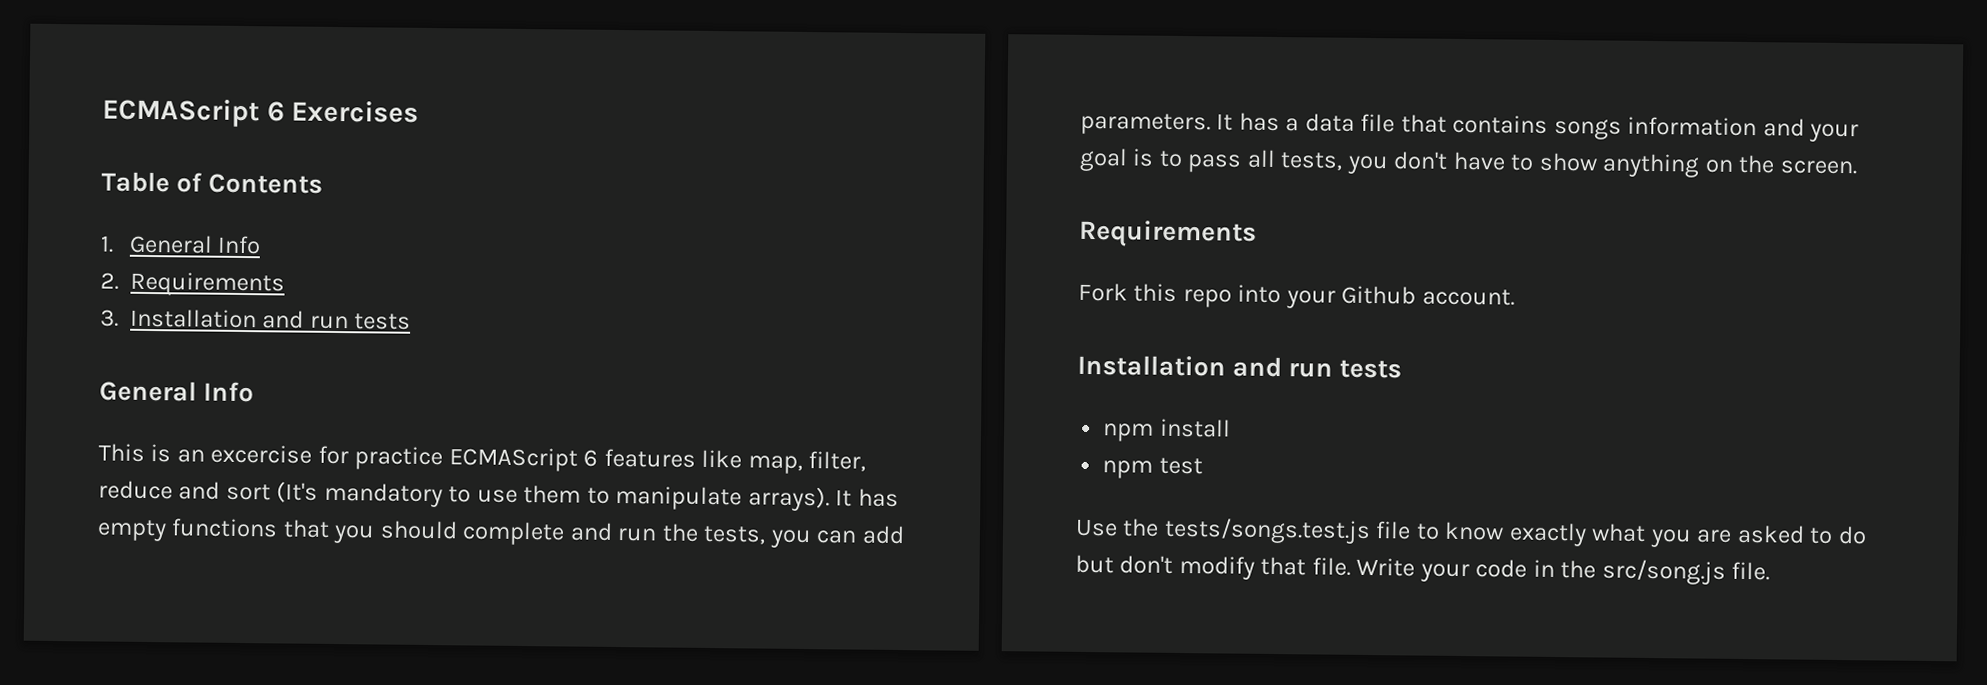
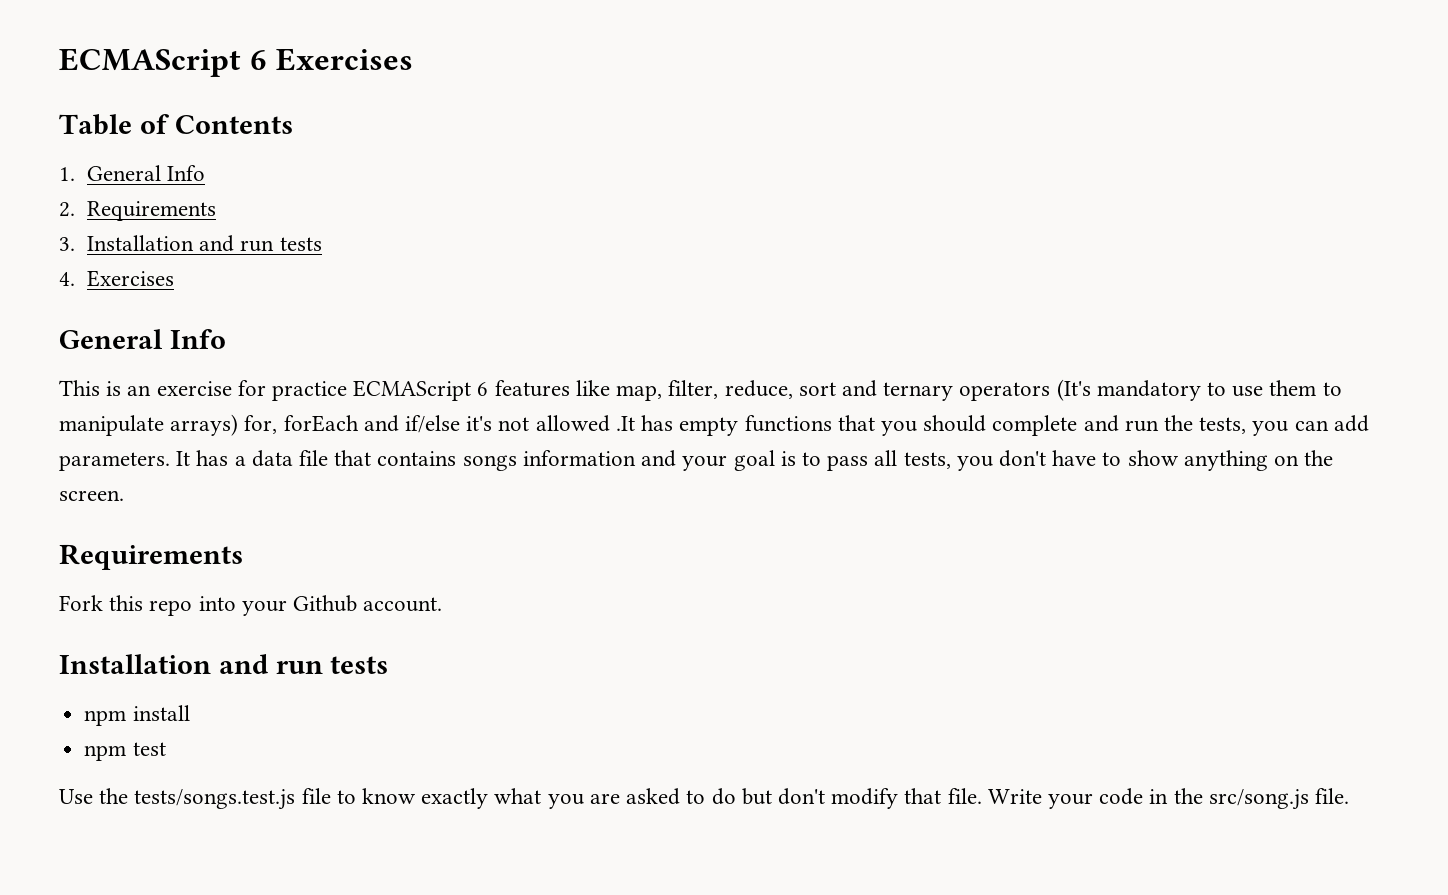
+ 4. Exercises
- This is an excercise for practice ECMAScript 6 features like map, filter, reduce and sort (It's mandatory to use them to manipulate arrays). It has empty functions that you should complete and run the tests, you can add parameters.
+ This is an exercise for practice ECMAScript 6 features like map, filter, reduce, sort and ternary operators (It's mandatory to use them to manipulate arrays) for, forEach and if/else it's not allowed .It has empty functions that you should complete and run the tests, you can add parameters.

